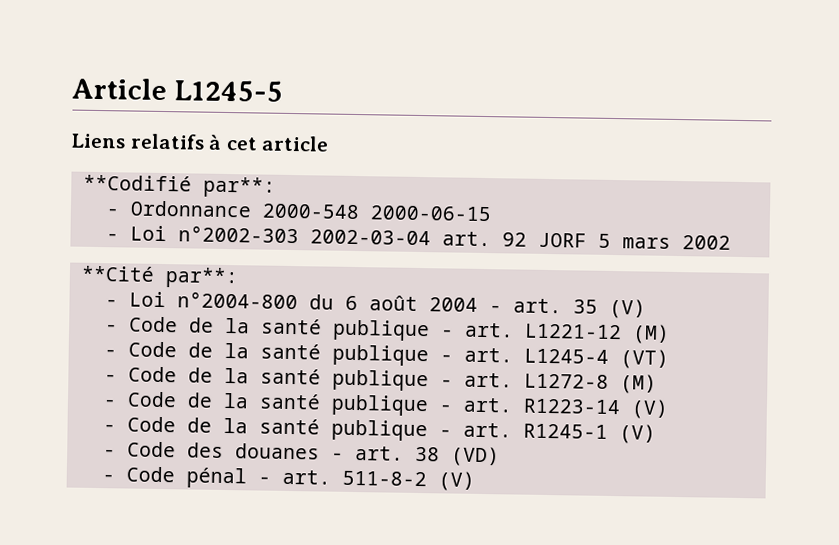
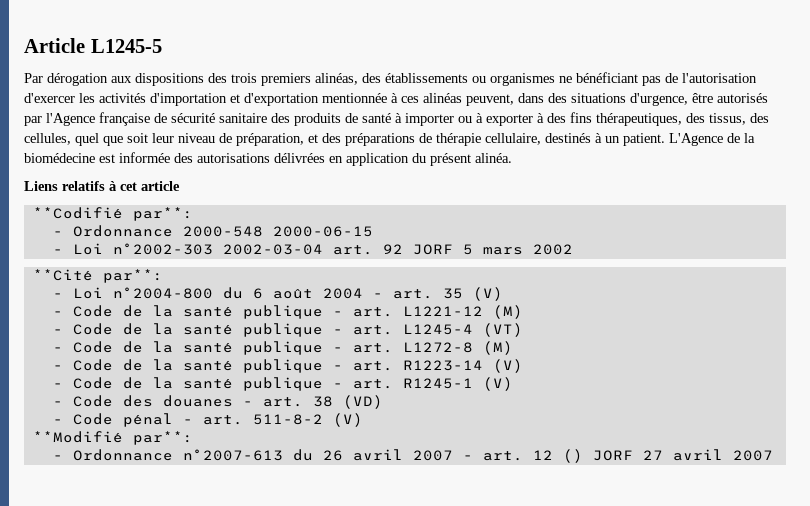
+ Par dérogation aux dispositions des trois premiers alinéas, des établissements ou organismes ne bénéficiant pas de l'autorisation d'exercer les activités d'importation et d'exportation mentionnée à ces alinéas peuvent, dans des situations d'urgence, être autorisés par l'Agence française de sécurité sanitaire des produits de santé à importer ou à exporter à des fins thérapeutiques, des tissus, des cellules, quel que soit leur niveau de préparation, et des préparations de thérapie cellulaire, destinés à un patient. L'Agence de la biomédecine est informée des autorisations délivrées en application du présent alinéa.
+ **Modifié par**:
+ - Ordonnance n°2007-613 du 26 avril 2007 - art. 12 () JORF 27 avril 2007

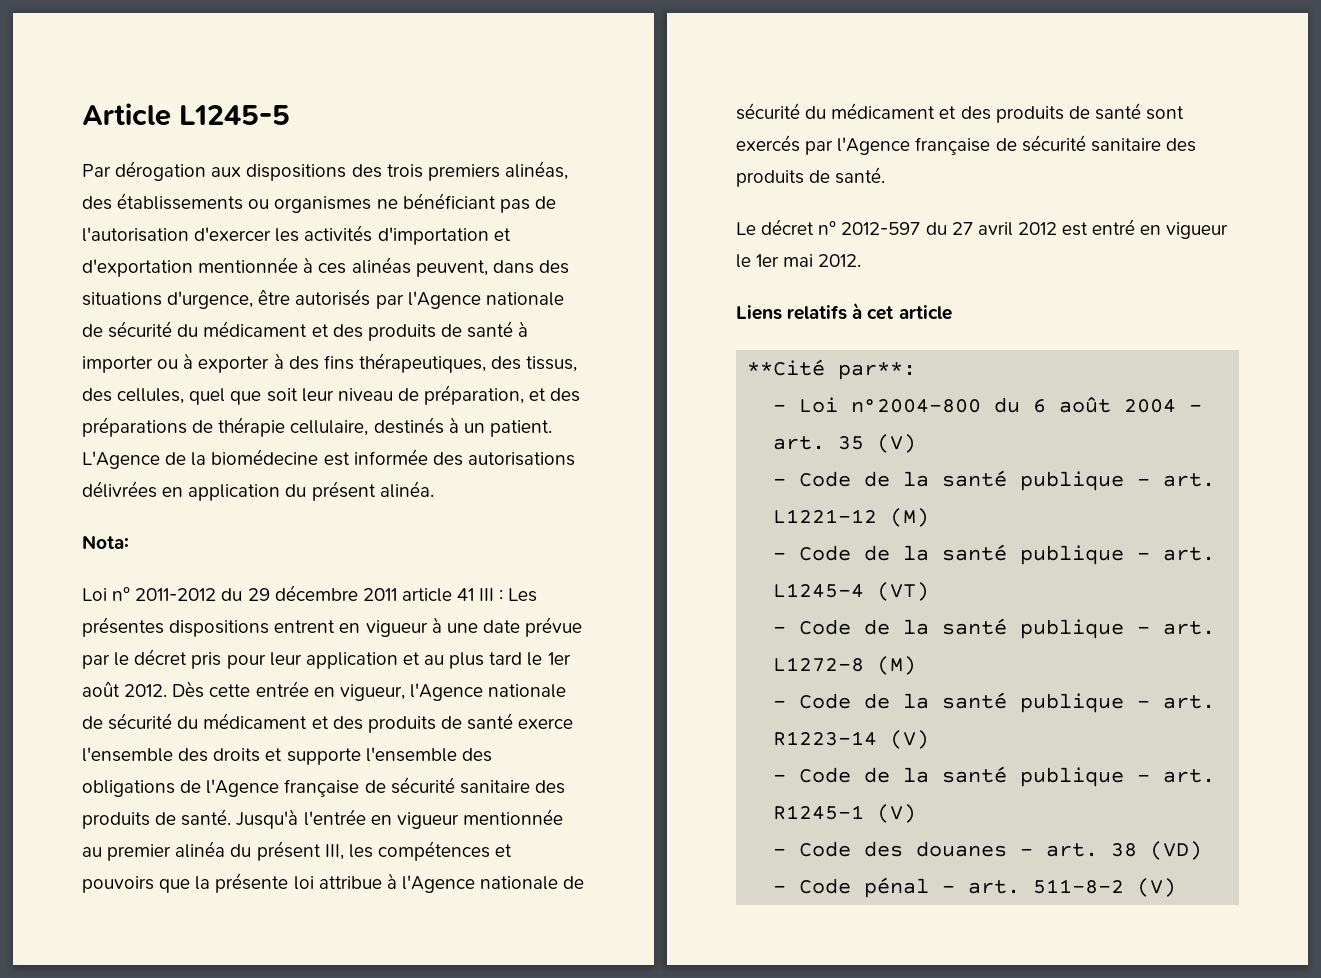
- Par dérogation aux dispositions des trois premiers alinéas, des établissements ou organismes ne bénéficiant pas de l'autorisation d'exercer les activités d'importation et d'exportation mentionnée à ces alinéas peuvent, dans des situations d'urgence, être autorisés par l'Agence française de sécurité sanitaire des produits de santé à importer ou à exporter à des fins thérapeutiques, des tissus, des cellules, quel que soit leur niveau de préparation, et des préparations de thérapie cellulaire, destinés à un patient.
+ Par dérogation aux dispositions des trois premiers alinéas, des établissements ou organismes ne bénéficiant pas de l'autorisation d'exercer les activités d'importation et d'exportation mentionnée à ces alinéas peuvent, dans des situations d'urgence, être autorisés par l'Agence nationale de sécurité du médicament et des produits de santé à importer ou à exporter à des fins thérapeutiques, des tissus, des cellules, quel que soit leur niveau de préparation, et des préparations de thérapie cellulaire, destinés à un patient.
+ Nota:
+ Loi n° 2011-2012 du 29 décembre 2011 article 41 III : Les présentes dispositions entrent en vigueur à une date prévue par le décret pris pour leur application et au plus tard le 1er août 2012. Dès cette entrée en vigueur, l'Agence nationale de sécurité du médicament et des produits de santé exerce l'ensemble des droits et supporte l'ensemble des obligations de l'Agence française de sécurité sanitaire des produits de santé. Jusqu'à l'entrée en vigueur mentionnée au premier alinéa du présent III, les compétences et pouvoirs que la présente loi attribue à l'Agence nationale de sécurité du médicament et des produits de santé sont exercés par l'Agence française de sécurité sanitaire des produits de santé.
+ Le décret n° 2012-597 du 27 avril 2012 est entré en vigueur le 1er mai 2012.
- **Codifié par**:
- - Ordonnance 2000-548 2000-06-15
- - Loi n°2002-303 2002-03-04 art. 92 JORF 5 mars 2002
- **Modifié par**:
- - Ordonnance n°2007-613 du 26 avril 2007 - art. 12 () JORF 27 avril 2007

